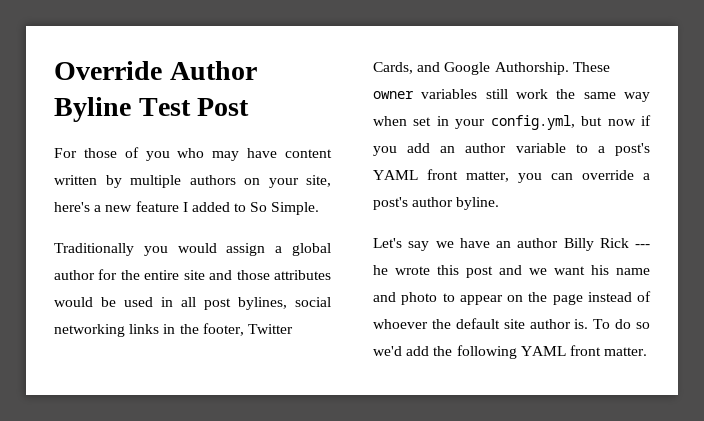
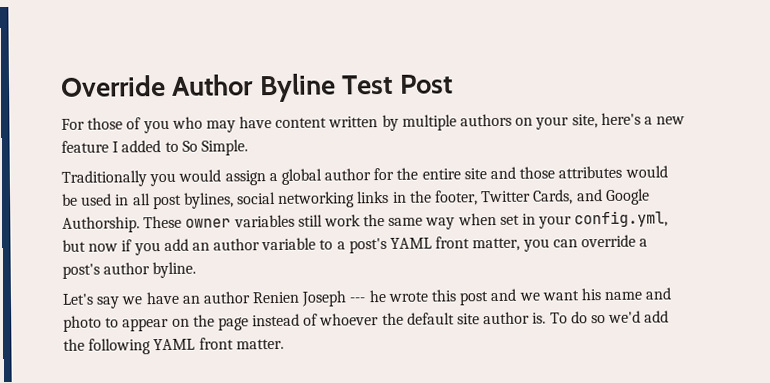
- Let's say we have an author Billy Rick --- he wrote this post and we want his name and photo to appear on the page instead of whoever the default site author is.
+ Let's say we have an author Renien Joseph --- he wrote this post and we want his name and photo to appear on the page instead of whoever the default site author is.

